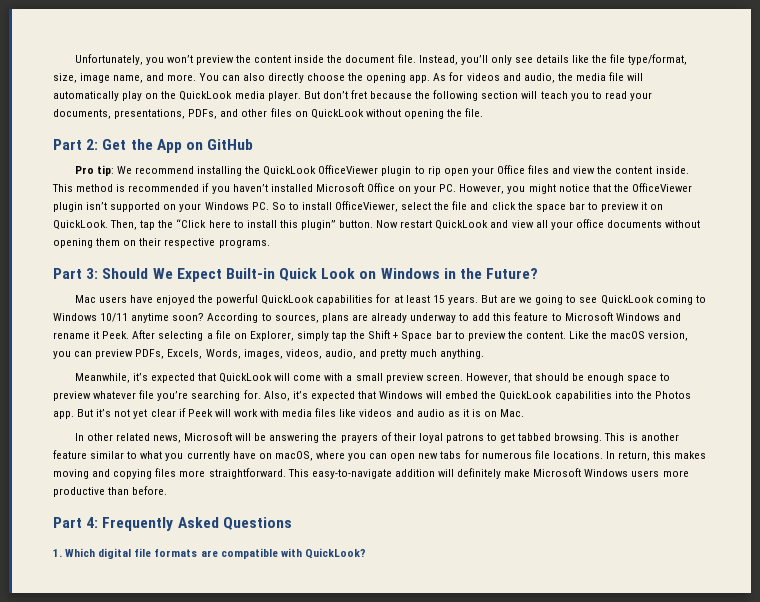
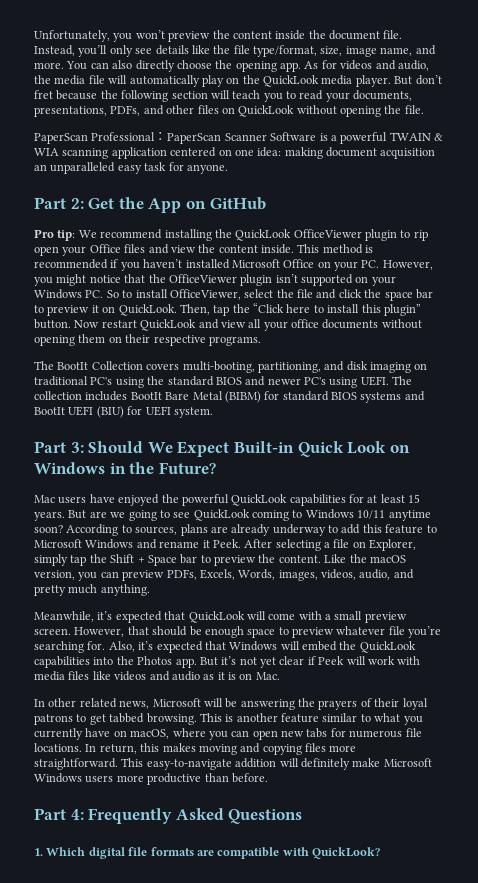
+ PaperScan Professional：PaperScan Scanner Software is a powerful TWAIN & WIA scanning application centered on one idea: making document acquisition an unparalleled easy task for anyone.
+ The BootIt Collection covers multi-booting, partitioning, and disk imaging on traditional PC's using the standard BIOS and newer PC's using UEFI. The collection includes BootIt Bare Metal (BIBM) for standard BIOS systems and BootIt UEFI (BIU) for UEFI system.

